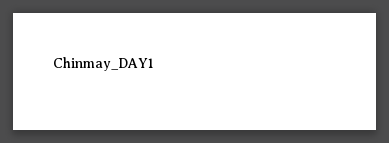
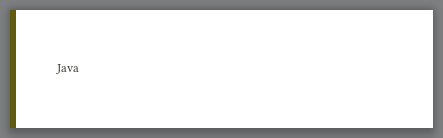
- Chinmay_DAY1
+ Java

